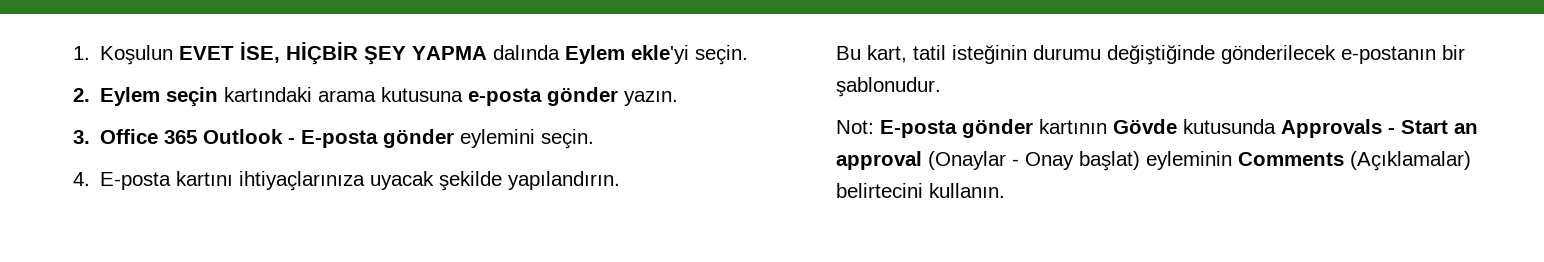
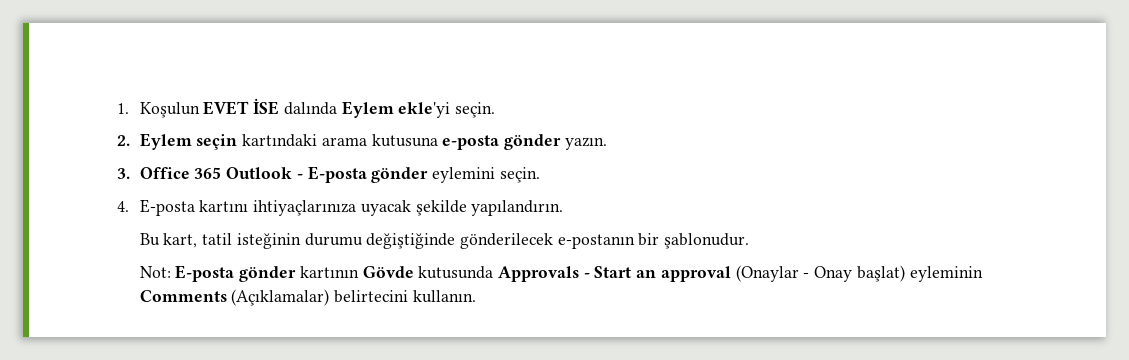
- 1. Koşulun EVET İSE, HİÇBİR ŞEY YAPMA dalında Eylem ekle'yi seçin.
+ 1. Koşulun EVET İSE dalında Eylem ekle'yi seçin.

